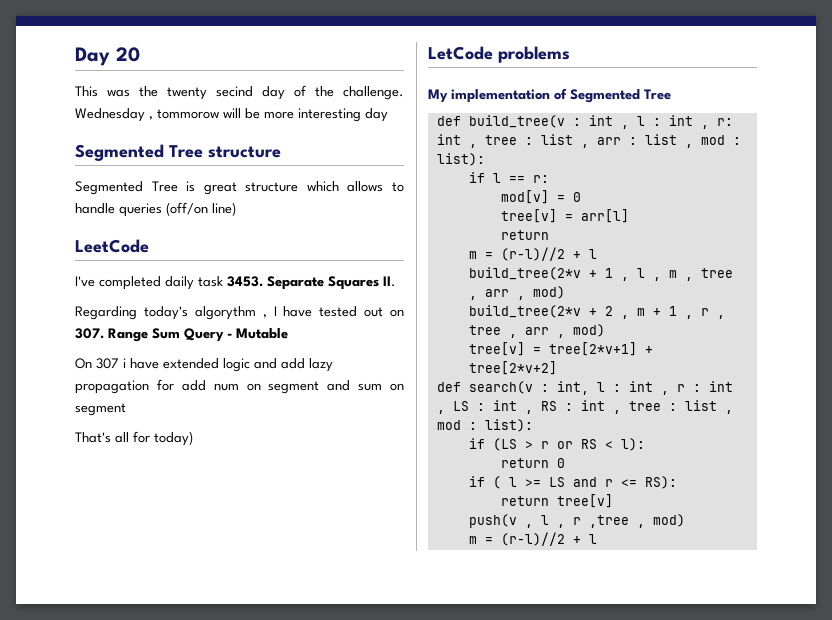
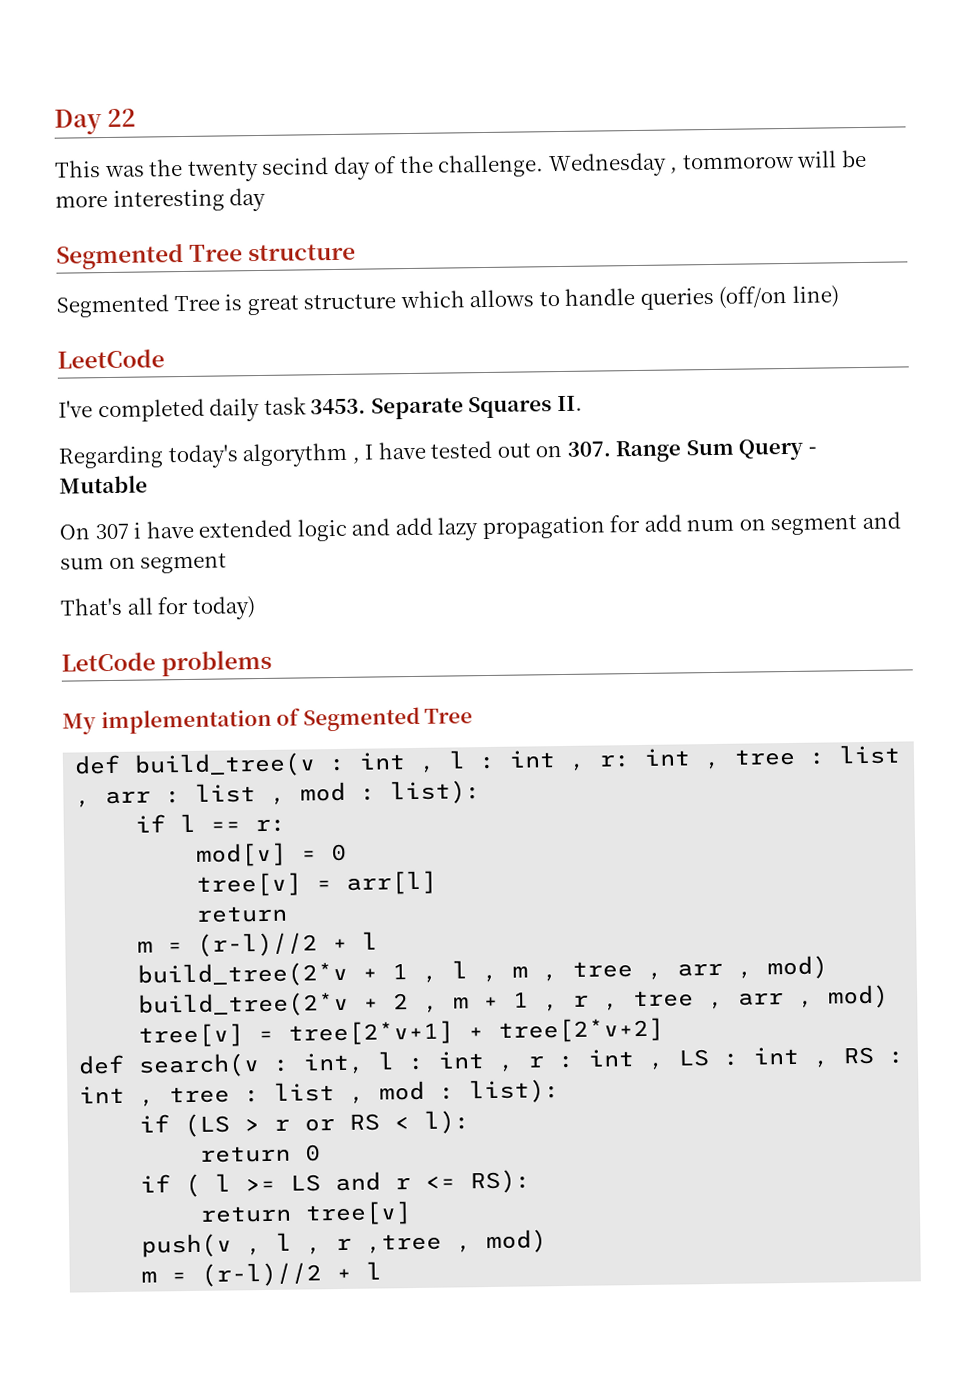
- Day 20
+ Day 22

